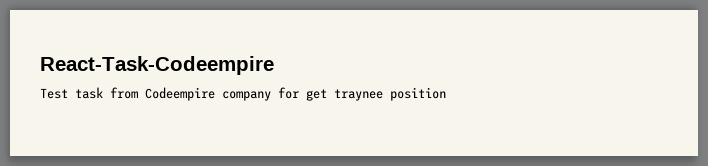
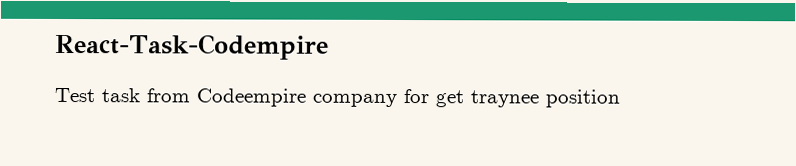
- React-Task-Codeempire
+ React-Task-Codempire

